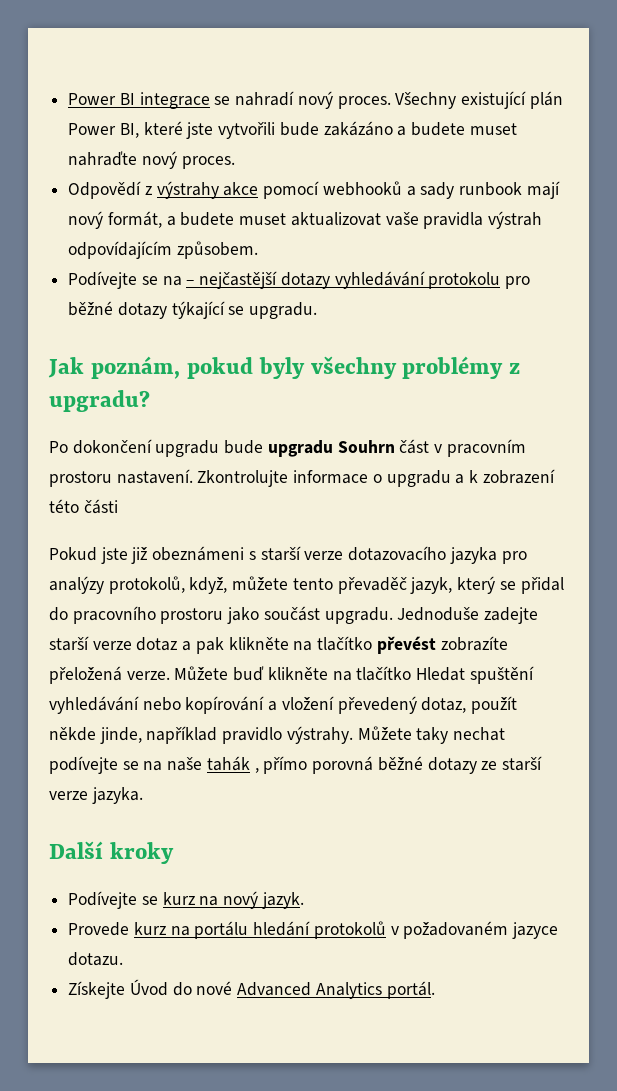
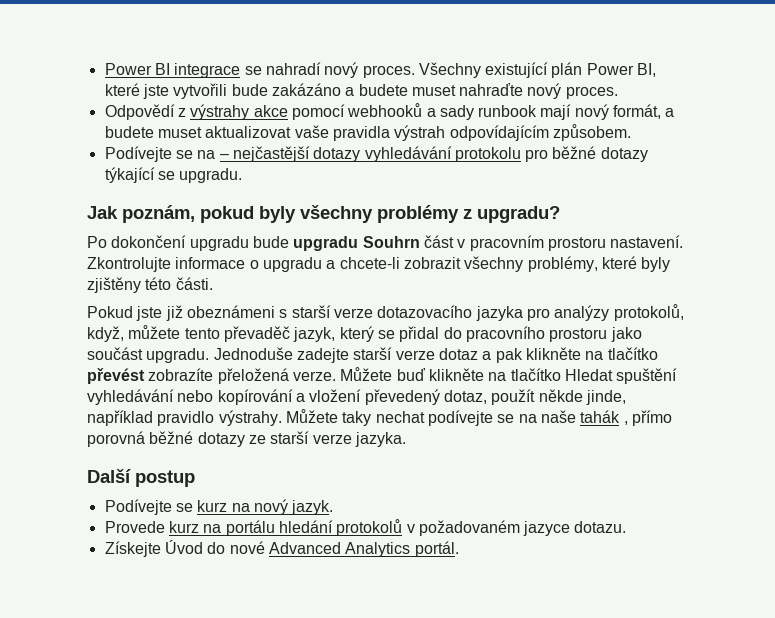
- Zkontrolujte informace o upgradu a k zobrazení této části
+ Zkontrolujte informace o upgradu a chcete-li zobrazit všechny problémy, které byly zjištěny této části.
- Další kroky
+ Další postup

